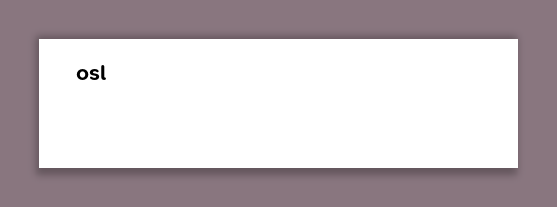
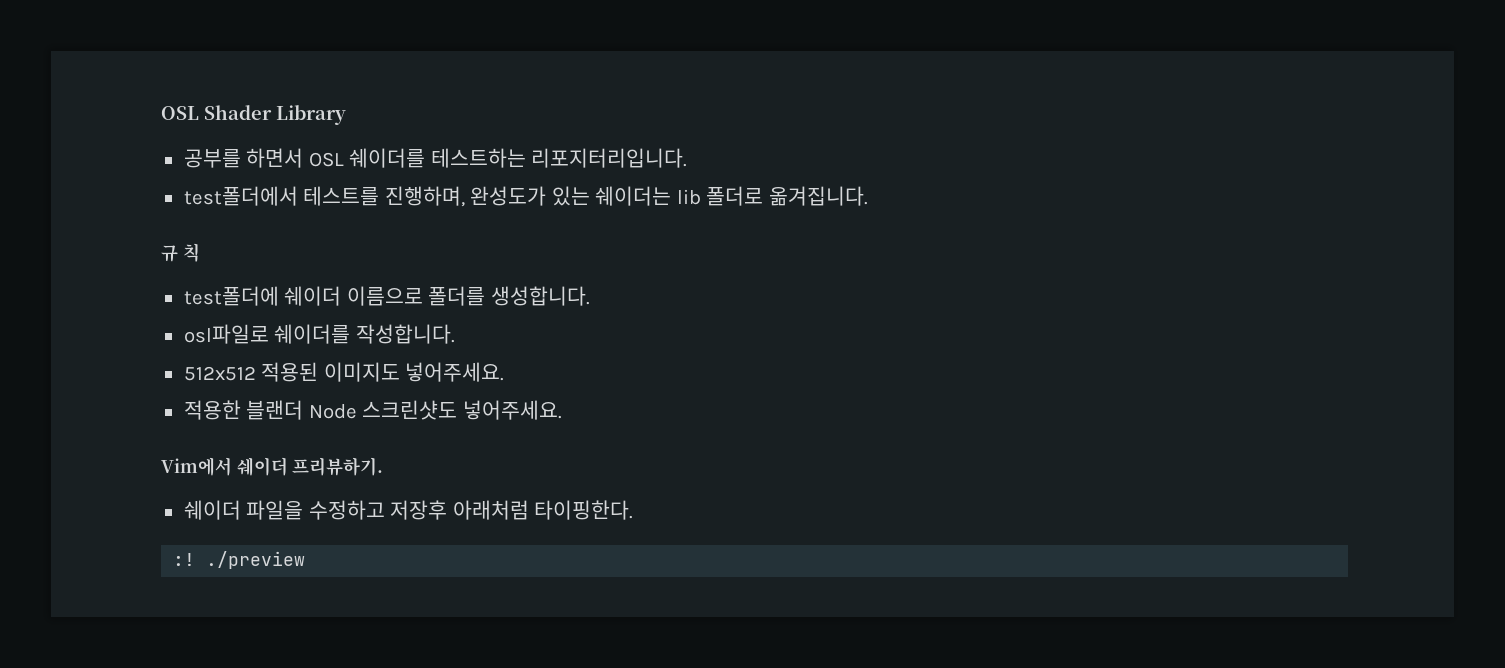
- osl
+ OSL Shader Library
+ 공부를 하면서 OSL 쉐이더를 테스트하는 리포지터리입니다.
+ test폴더에서 테스트를 진행하며, 완성도가 있는 쉐이더는 lib 폴더로 옮겨집니다.
+ 규 칙
+ test폴더에 쉐이더 이름으로 폴더를 생성합니다.
+ osl파일로 쉐이더를 작성합니다.
+ 512x512 적용된 이미지도 넣어주세요.
+ 적용한 블랜더 Node 스크린샷도 넣어주세요.
+ Vim에서 쉐이더 프리뷰하기.
+ 쉐이더 파일을 수정하고 저장후 아래처럼 타이핑한다.
+ :! ./preview

